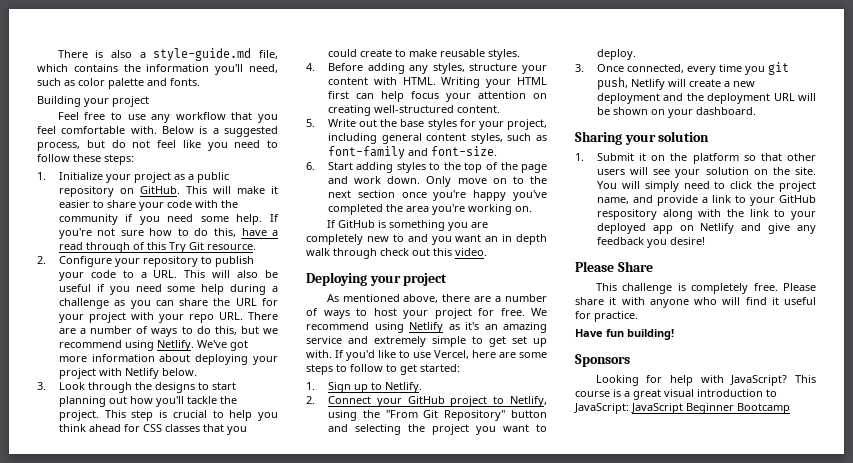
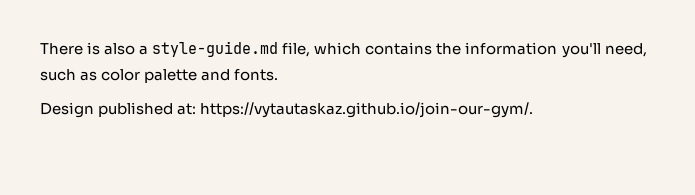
- Building your project
- Feel free to use any workflow that you feel comfortable with. Below is a suggested process, but do not feel like you need to follow these steps:
- 1. Initialize your project as a public repository on GitHub. This will make it easier to share your code with the community if you need some help. If you're not sure how to do this, have a read through of this Try Git resource.
- 2. Configure your repository to publish your code to a URL. This will also be useful if you need some help during a challenge as you can share the URL for your project with your repo URL. There are a number of ways to do this, but we recommend using Netlify. We've got more information about deploying your project with Netlify below.
- 3. Look through the designs to start planning out how you'll tackle the project. This step is crucial to help you think ahead for CSS classes that you could create to make reusable styles.
- 4. Before adding any styles, structure your content with HTML. Writing your HTML first can help focus your attention on creating well-structured content.
- 5. Write out the base styles for your project, including general content styles, such as font-family and font-size.
- 6. Start adding styles to the top of the page and work down. Only move on to the next section once you're happy you've completed the area you're working on.
- If GitHub is something you are completely new to and you want an in depth walk through check out this video.
- Deploying your project
- As mentioned above, there are a number of ways to host your project for free. We recommend using Netlify as it's an amazing service and extremely simple to get set up with. If you'd like to use Vercel, here are some steps to follow to get started:
- 1. Sign up to Netlify.
- 2. Connect your GitHub project to Netlify, using the "From Git Repository" button and selecting the project you want to deploy.
- 3. Once connected, every time you git push, Netlify will create a new deployment and the deployment URL will be shown on your dashboard.
- Sharing your solution
- 1. Submit it on the platform so that other users will see your solution on the site. You will simply need to click the project name, and provide a link to your GitHub respository along with the link to your deployed app on Netlify and give any feedback you desire!
- Please Share
- This challenge is completely free. Please share it with anyone who will find it useful for practice.
- Have fun building!
- Sponsors
- Looking for help with JavaScript? This course is a great visual introduction to JavaScript: JavaScript Beginner Bootcamp
+ Design published at: https://vytautaskaz.github.io/join-our-gym/.

